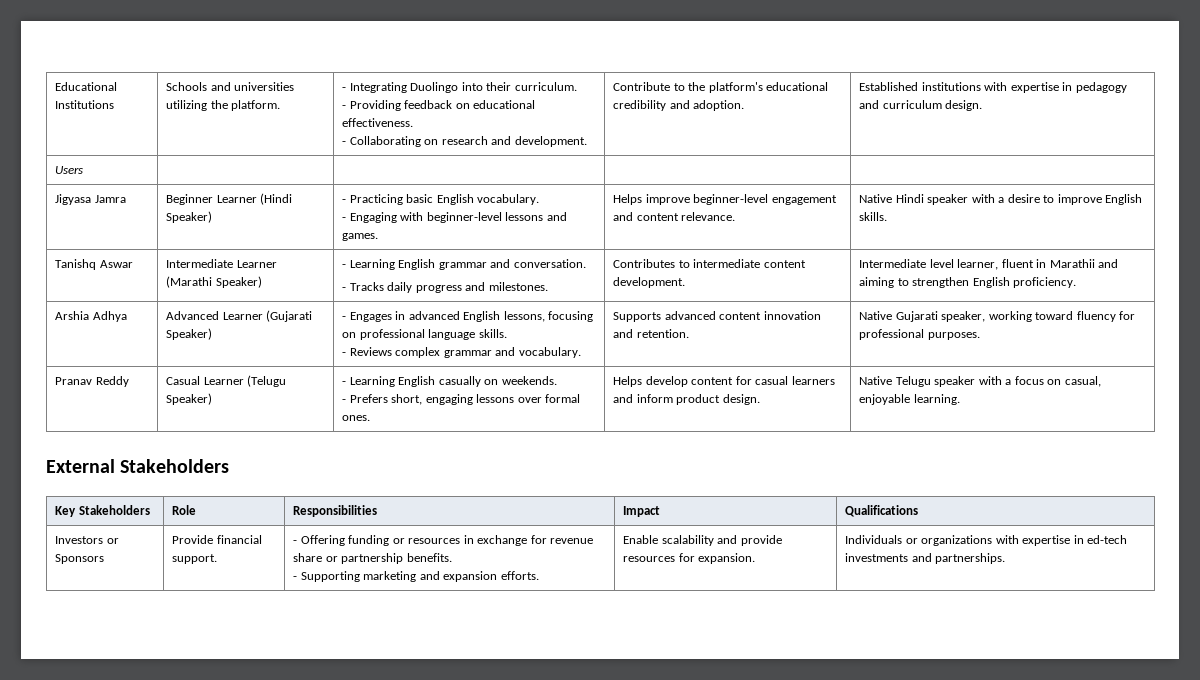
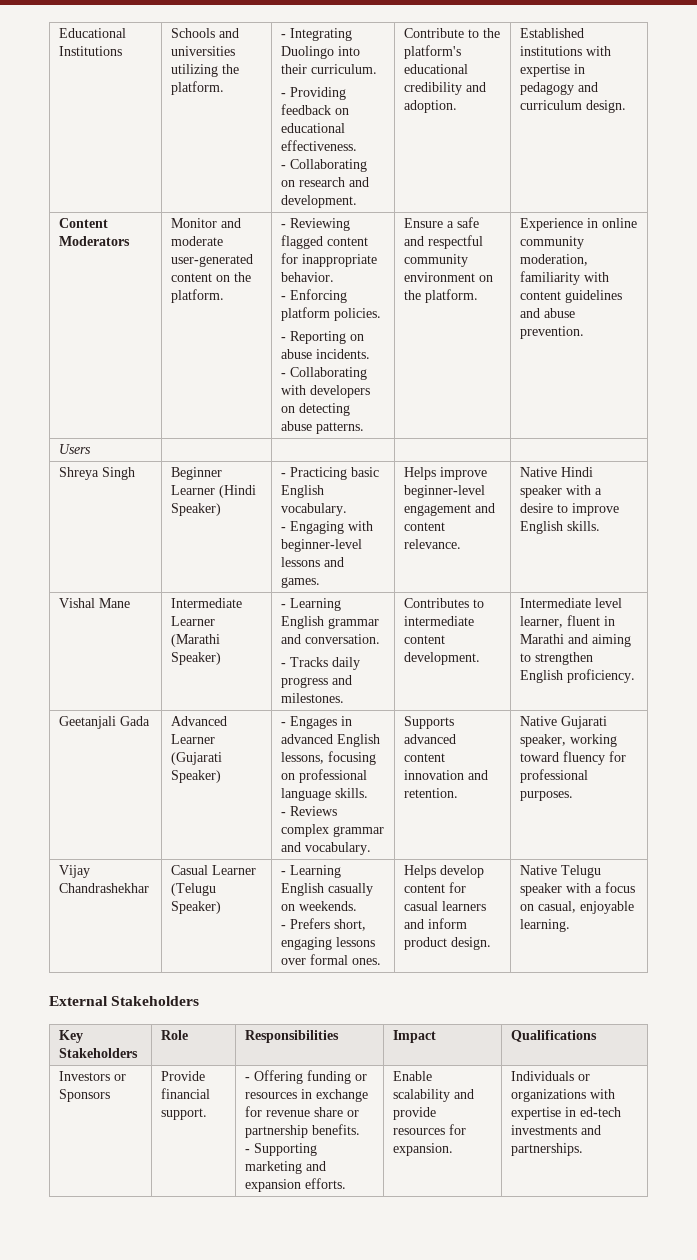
+ Content Moderators | Monitor and moderate user-generated content on the platform. | - Reviewing flagged content for inappropriate behavior.
+ - Enforcing platform policies.
+ - Reporting on abuse incidents.
+ - Collaborating with developers on detecting abuse patterns. | Ensure a safe and respectful community environment on the platform. | Experience in online community moderation, familiarity with content guidelines and abuse prevention.
- Jigyasa Jamra | Beginner Learner (Hindi Speaker) | - Practicing basic English vocabulary.
+ Shreya Singh | Beginner Learner (Hindi Speaker) | - Practicing basic English vocabulary.
- Tanishq Aswar | Intermediate Learner (Marathi Speaker) | - Learning English grammar and conversation.
- - Tracks daily progress and milestones. | Contributes to intermediate content development. | Intermediate level learner, fluent in Marathii and aiming to strengthen English proficiency.
+ Vishal Mane | Intermediate Learner (Marathi Speaker) | - Learning English grammar and conversation.
+ - Tracks daily progress and milestones. | Contributes to intermediate content development. | Intermediate level learner, fluent in Marathi and aiming to strengthen English proficiency.
- Arshia Adhya | Advanced Learner (Gujarati Speaker) | - Engages in advanced English lessons, focusing on professional language skills.
+ Geetanjali Gada | Advanced Learner (Gujarati Speaker) | - Engages in advanced English lessons, focusing on professional language skills.
- Pranav Reddy | Casual Learner (Telugu Speaker) | - Learning English casually on weekends.
+ Vijay Chandrashekhar | Casual Learner (Telugu Speaker) | - Learning English casually on weekends.

